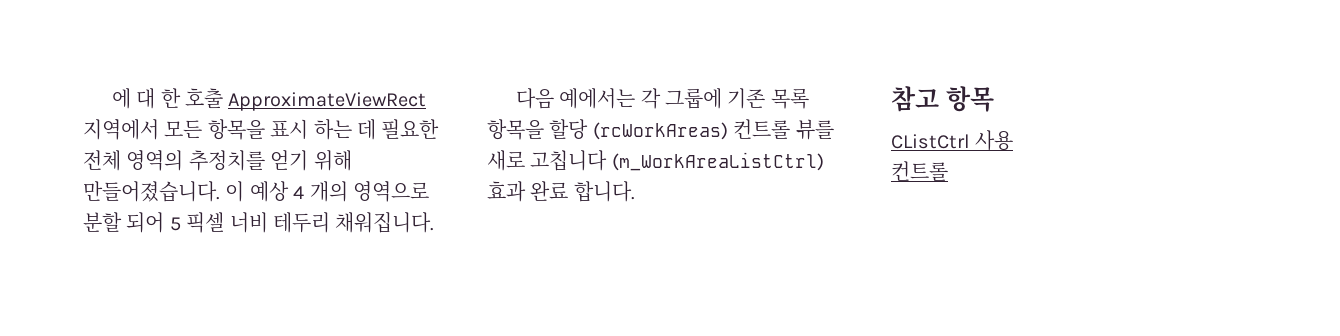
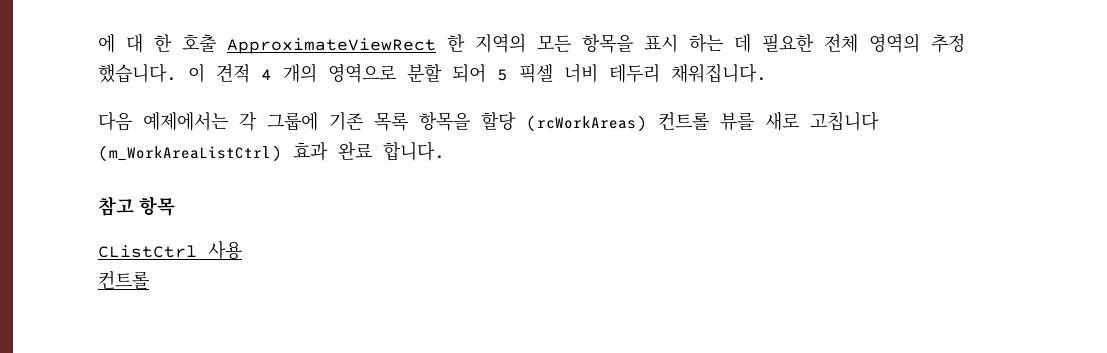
- 에 대 한 호출 ApproximateViewRect 지역에서 모든 항목을 표시 하는 데 필요한 전체 영역의 추정치를 얻기 위해 만들어졌습니다. 이 예상 4 개의 영역으로 분할 되어 5 픽셀 너비 테두리 채워집니다.
+ 에 대 한 호출 ApproximateViewRect 한 지역의 모든 항목을 표시 하는 데 필요한 전체 영역의 추정 했습니다. 이 견적 4 개의 영역으로 분할 되어 5 픽셀 너비 테두리 채워집니다.
- 다음 예에서는 각 그룹에 기존 목록 항목을 할당 (rcWorkAreas) 컨트롤 뷰를 새로 고칩니다 (m_WorkAreaListCtrl) 효과 완료 합니다.
+ 다음 예제에서는 각 그룹에 기존 목록 항목을 할당 (rcWorkAreas) 컨트롤 뷰를 새로 고칩니다 (m_WorkAreaListCtrl) 효과 완료 합니다.

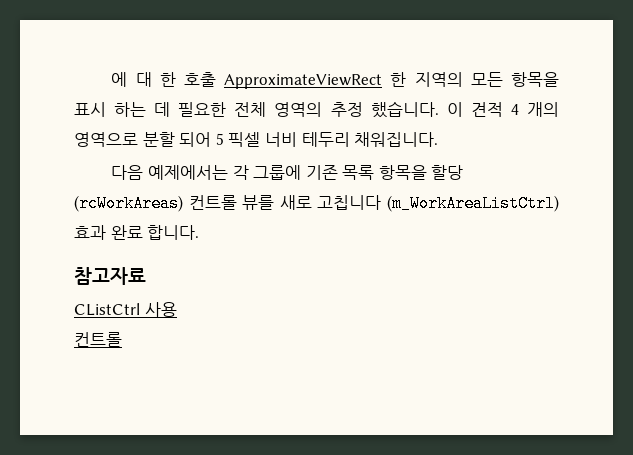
- 참고 항목
+ 참고자료

